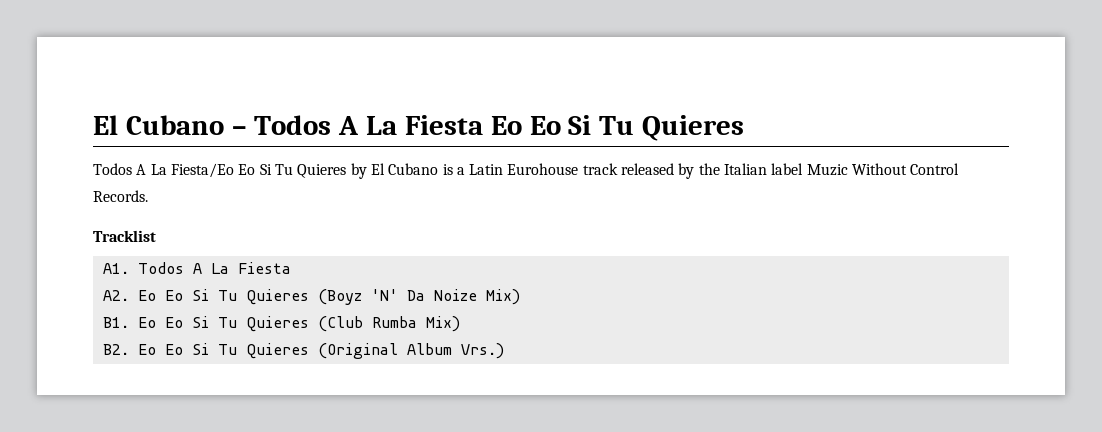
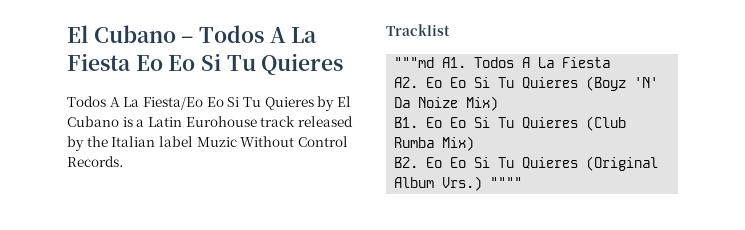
- A1. Todos A La Fiesta
+ """md A1. Todos A La Fiesta
- B2. Eo Eo Si Tu Quieres (Original Album Vrs.)
+ B2. Eo Eo Si Tu Quieres (Original Album Vrs.) """"

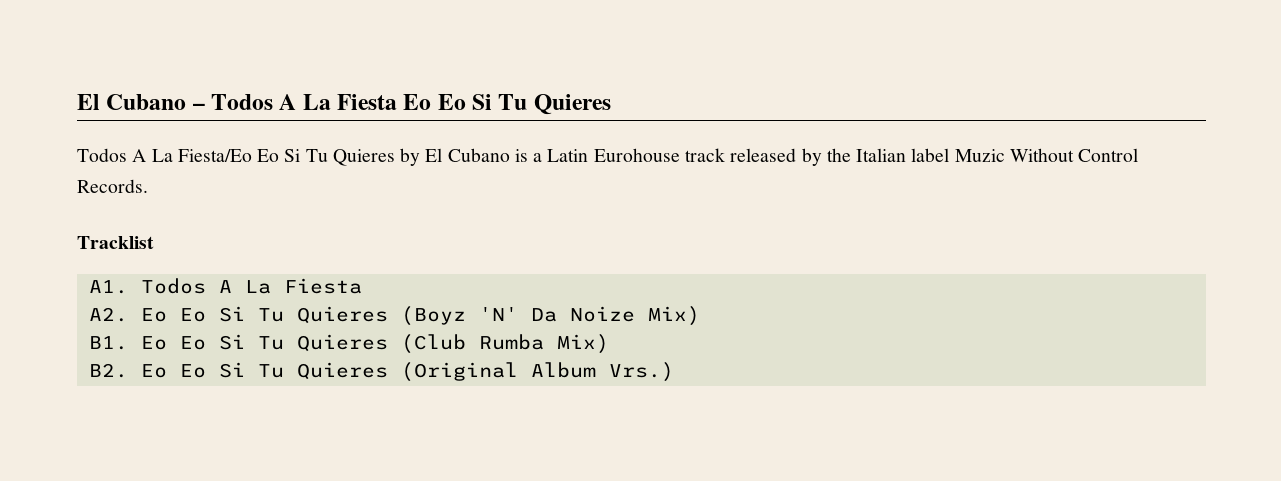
- """md A1. Todos A La Fiesta
+ A1. Todos A La Fiesta
- B2. Eo Eo Si Tu Quieres (Original Album Vrs.) """"
+ B2. Eo Eo Si Tu Quieres (Original Album Vrs.)

